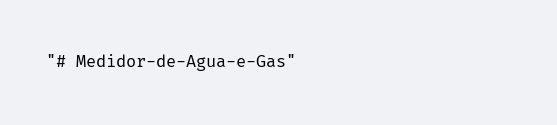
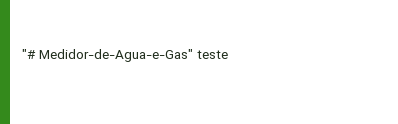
- "# Medidor-de-Agua-e-Gas"
+ "# Medidor-de-Agua-e-Gas" teste

